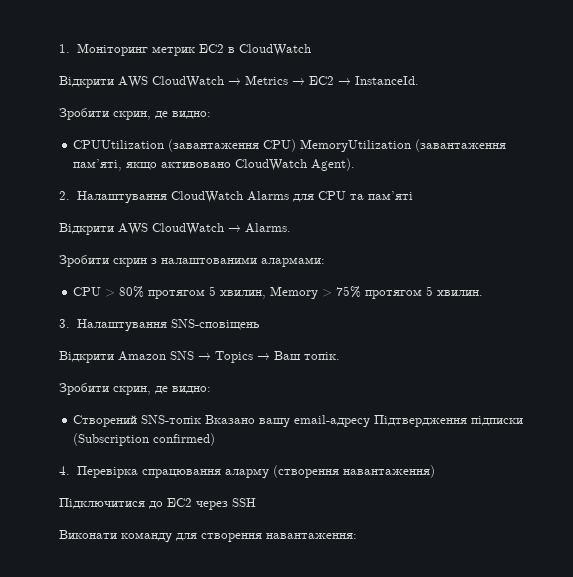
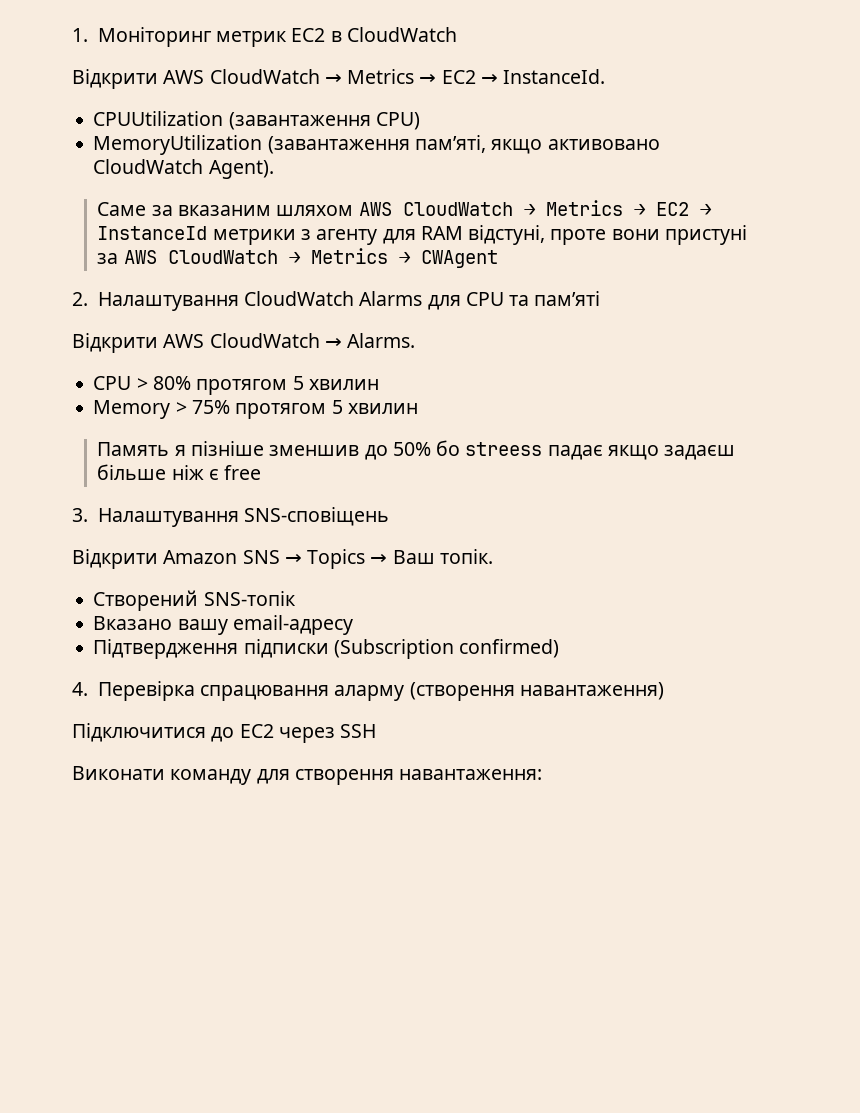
  Відкрити AWS CloudWatch → Metrics → EC2 → InstanceId.
- Зробити скрин, де видно:
- CPUUtilization (завантаження CPU) MemoryUtilization (завантаження пам’яті, якщо активовано CloudWatch Agent).
+ CPUUtilization (завантаження CPU)
+ MemoryUtilization (завантаження пам’яті, якщо активовано CloudWatch Agent).
+ Саме за вказаним шляхом AWS CloudWatch → Metrics → EC2 → InstanceId метрики з агенту для RAM відстуні, проте вони пристуні за AWS CloudWatch → Metrics → CWAgent
- Зробити скрин з налаштованими алармами:
- CPU > 80% протягом 5 хвилин, Memory > 75% протягом 5 хвилин.
+ CPU > 80% протягом 5 хвилин
+ Memory > 75% протягом 5 хвилин
+ Память я пізніше зменшив до 50% бо streess падає якщо задаєш більше ніж є free
  Відкрити Amazon SNS → Topics → Ваш топік.
- Зробити скрин, де видно:
- Створений SNS-топік Вказано вашу email-адресу Підтвердження підписки (Subscription confirmed)
+ Створений SNS-топік
+ Вказано вашу email-адресу
+ Підтвердження підписки (Subscription confirmed)

